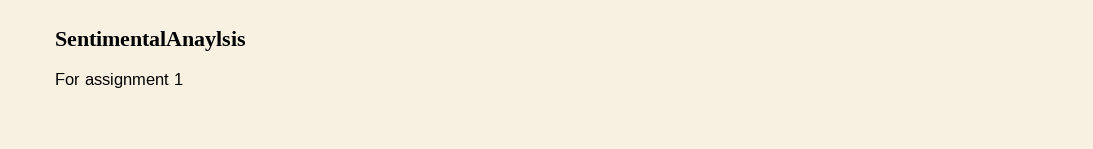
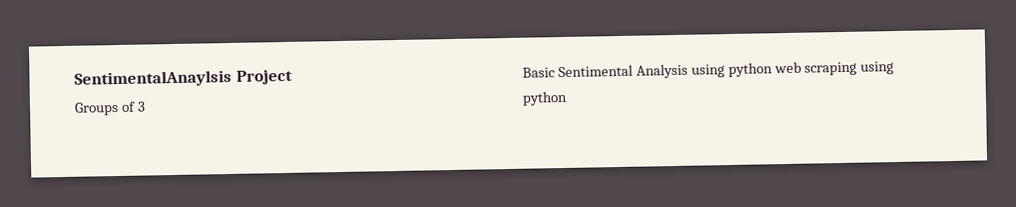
- SentimentalAnaylsis
- For assignment 1
+ SentimentalAnaylsis Project
+ Groups of 3
+ Basic Sentimental Analysis using python web scraping using python

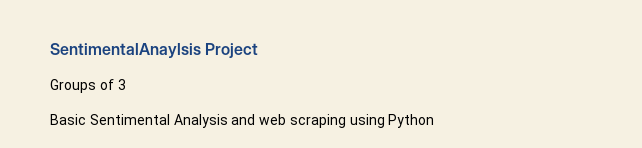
- Basic Sentimental Analysis using python web scraping using python
+ Basic Sentimental Analysis and web scraping using Python

